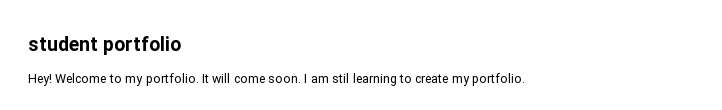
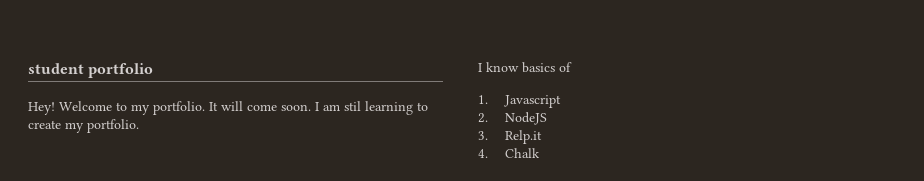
+ I know basics of
+ 1. Javascript
+ 2. NodeJS
+ 3. Relp.it
+ 4. Chalk

